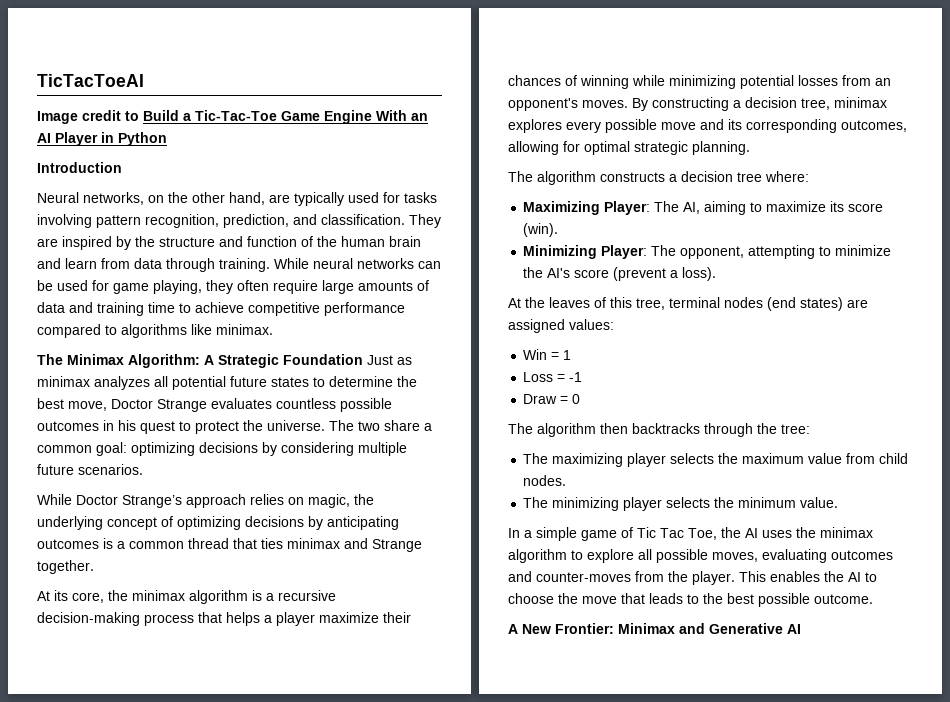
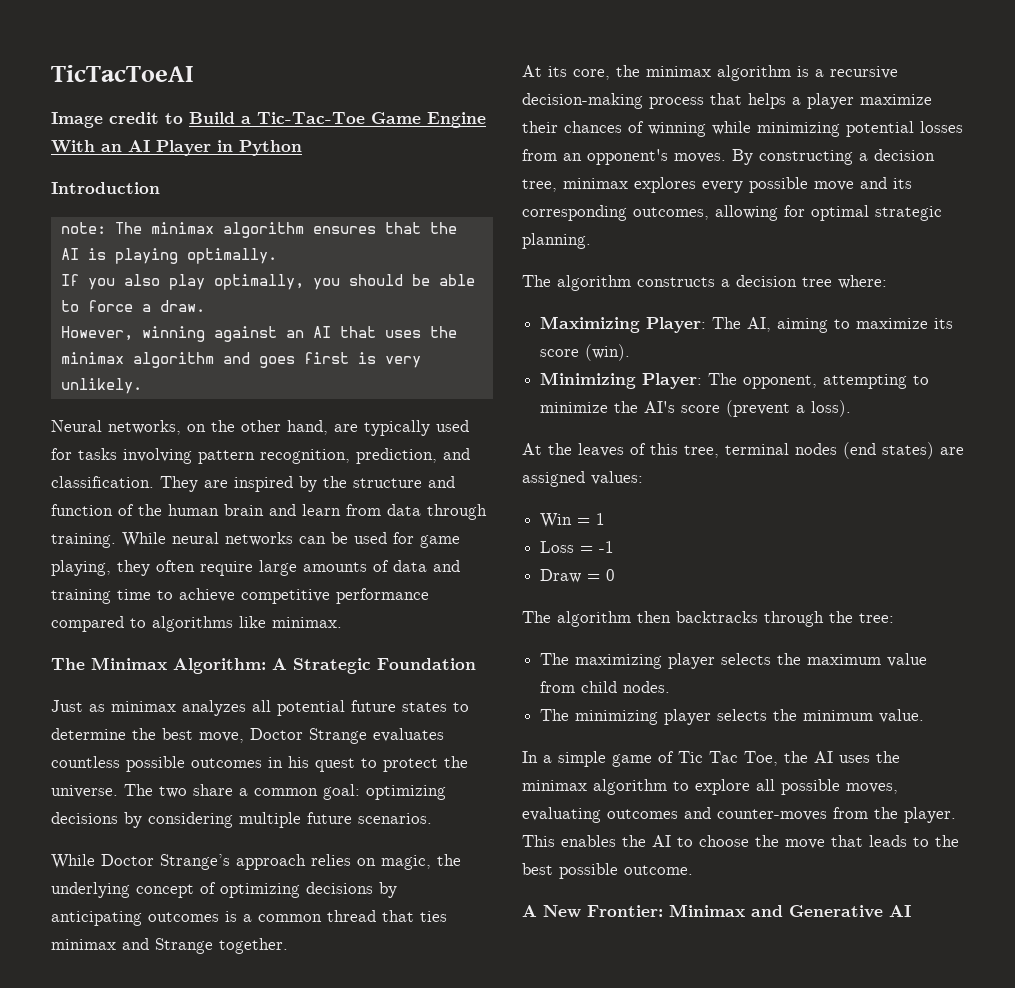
+ note: The minimax algorithm ensures that the AI is playing optimally.
+ If you also play optimally, you should be able to force a draw.
+ However, winning against an AI that uses the minimax algorithm and goes first is very unlikely.
- The Minimax Algorithm: A Strategic Foundation Just as minimax analyzes all potential future states to determine the best move, Doctor Strange evaluates countless possible outcomes in his quest to protect the universe.
+ The Minimax Algorithm: A Strategic Foundation
+ Just as minimax analyzes all potential future states to determine the best move, Doctor Strange evaluates countless possible outcomes in his quest to protect the universe.

